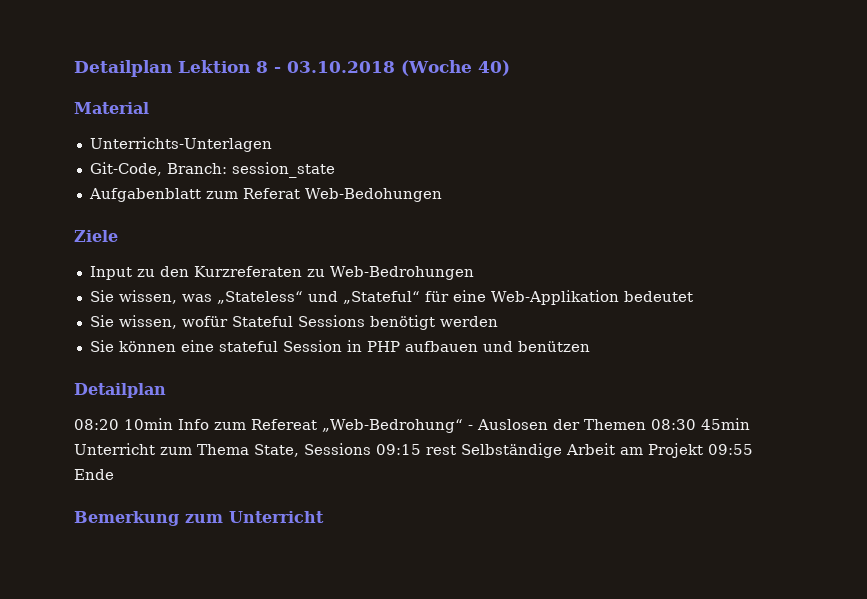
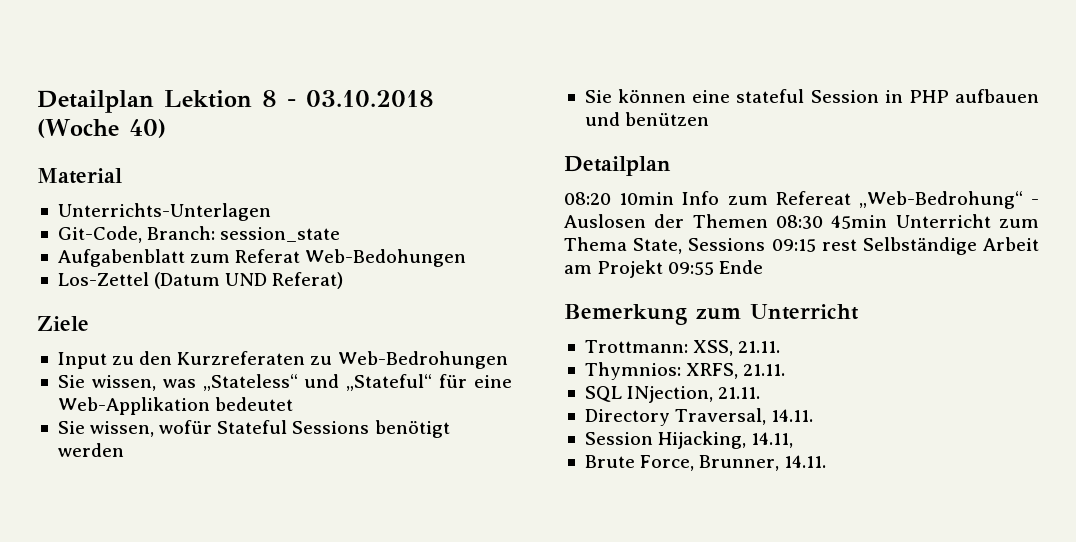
+ Los-Zettel (Datum UND Referat)
+ Trottmann: XSS, 21.11.
+ Thymnios: XRFS, 21.11.
+ SQL INjection, 21.11.
+ Directory Traversal, 14.11.
+ Session Hijacking, 14.11,
+ Brute Force, Brunner, 14.11.

